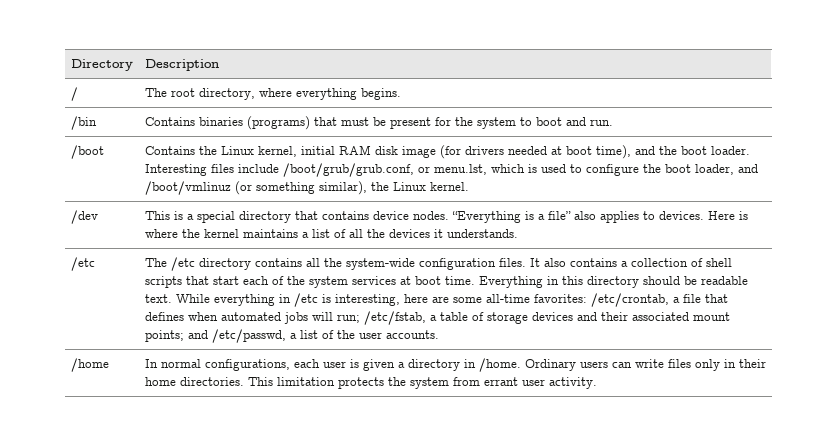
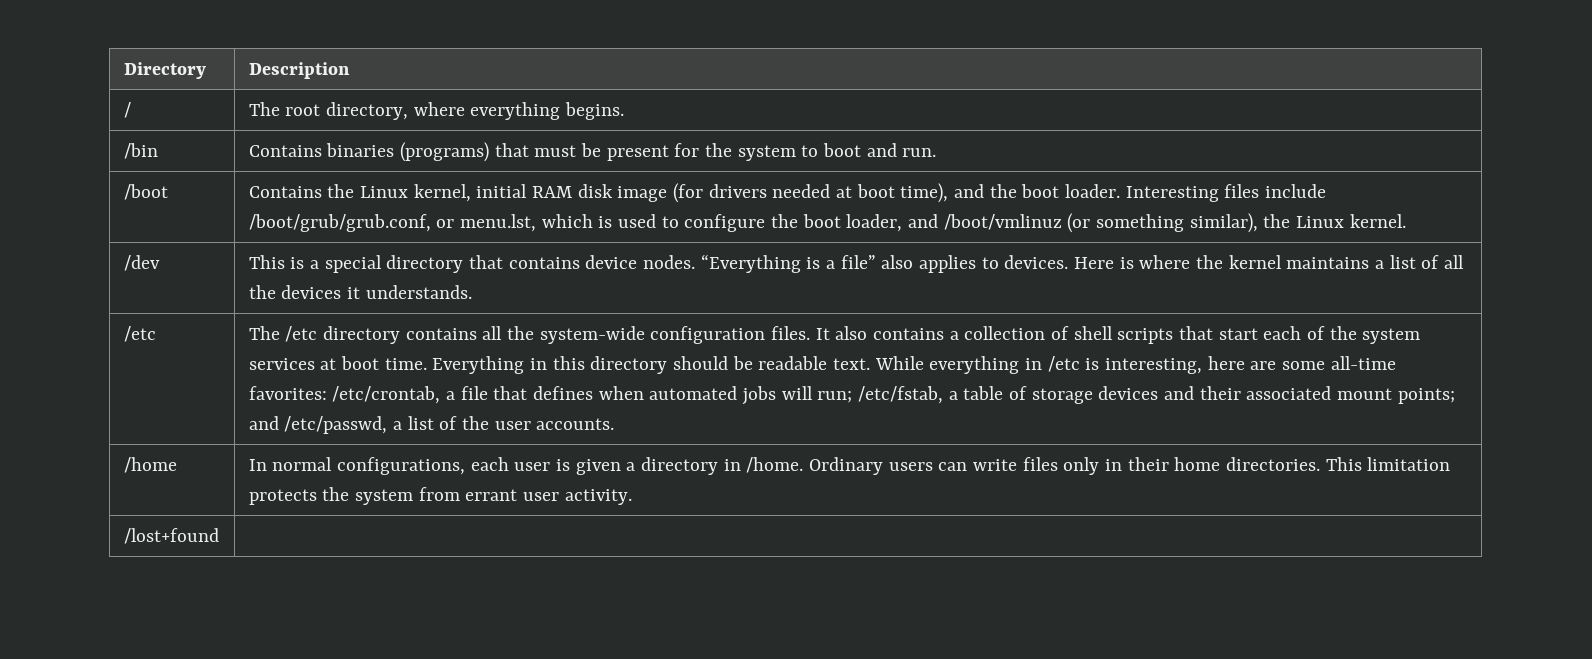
+ /lost+found |

